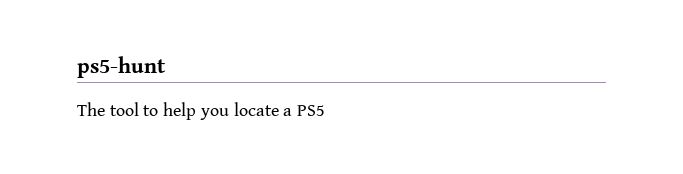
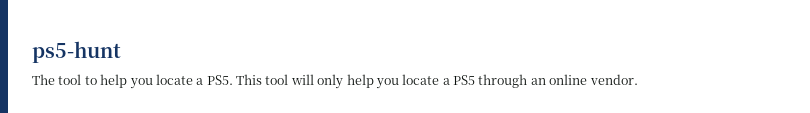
- The tool to help you locate a PS5
+ The tool to help you locate a PS5. This tool will only help you locate a PS5 through an online vendor.

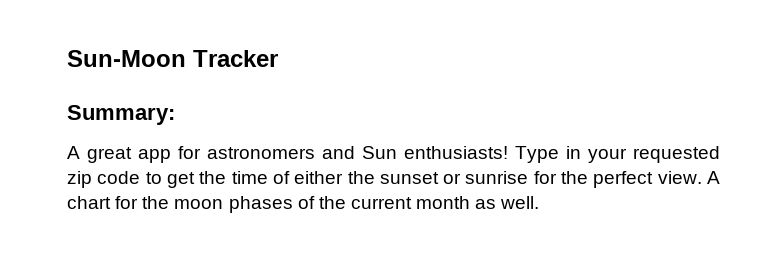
- ps5-hunt
- The tool to help you locate a PS5. This tool will only help you locate a PS5 through an online vendor.
+ Sun-Moon Tracker
+ Summary:
+ A great app for astronomers and Sun enthusiasts! Type in your requested zip code to get the time of either the sunset or sunrise for the perfect view. A chart for the moon phases of the current month as well.

